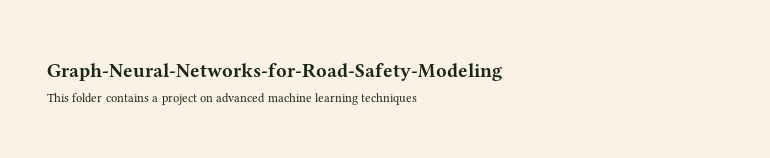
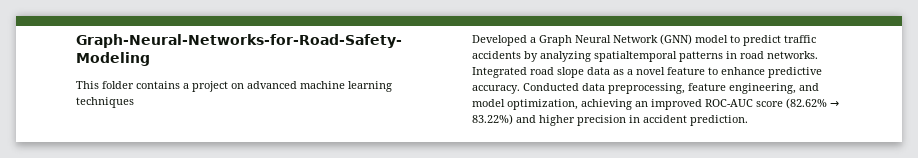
+ Developed a Graph Neural Network (GNN) model to predict traffic accidents by analyzing spatialtemporal patterns in road networks. Integrated road slope data as a novel feature to enhance predictive accuracy. Conducted data preprocessing, feature engineering, and model optimization, achieving an improved ROC-AUC score (82.62% → 83.22%) and higher precision in accident prediction.

